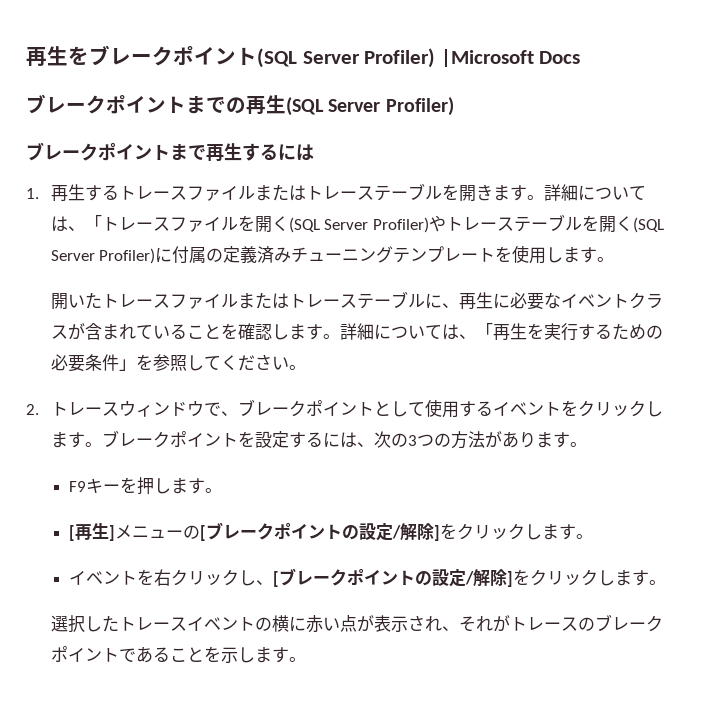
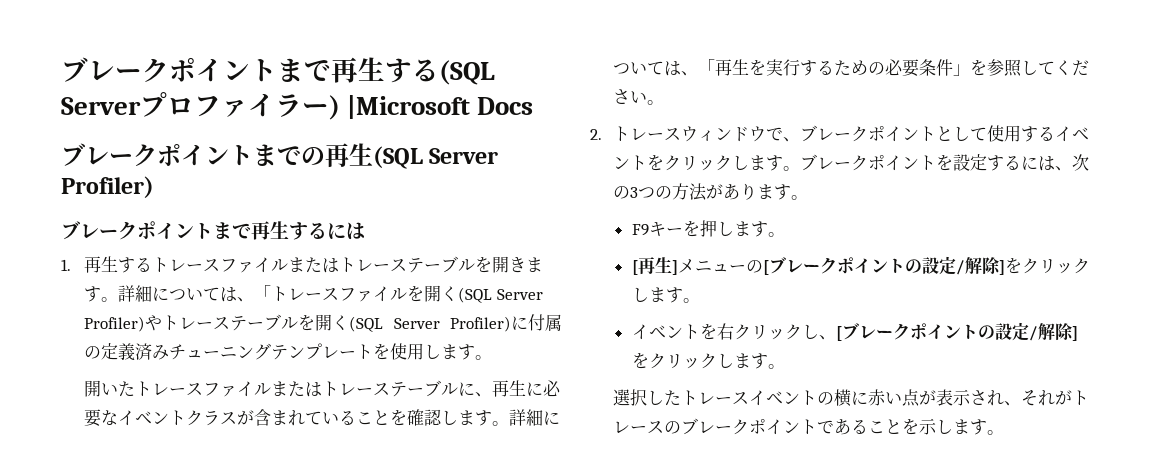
- 再生をブレークポイント(SQL Server Profiler) |Microsoft Docs
+ ブレークポイントまで再生する(SQL Serverプロファイラー) |Microsoft Docs

